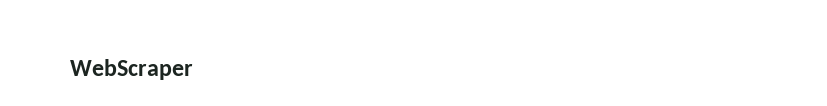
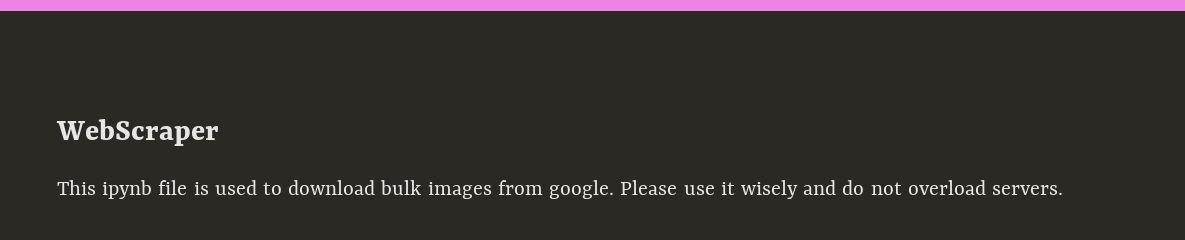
+ This ipynb file is used to download bulk images from google. Please use it wisely and do not overload servers.

